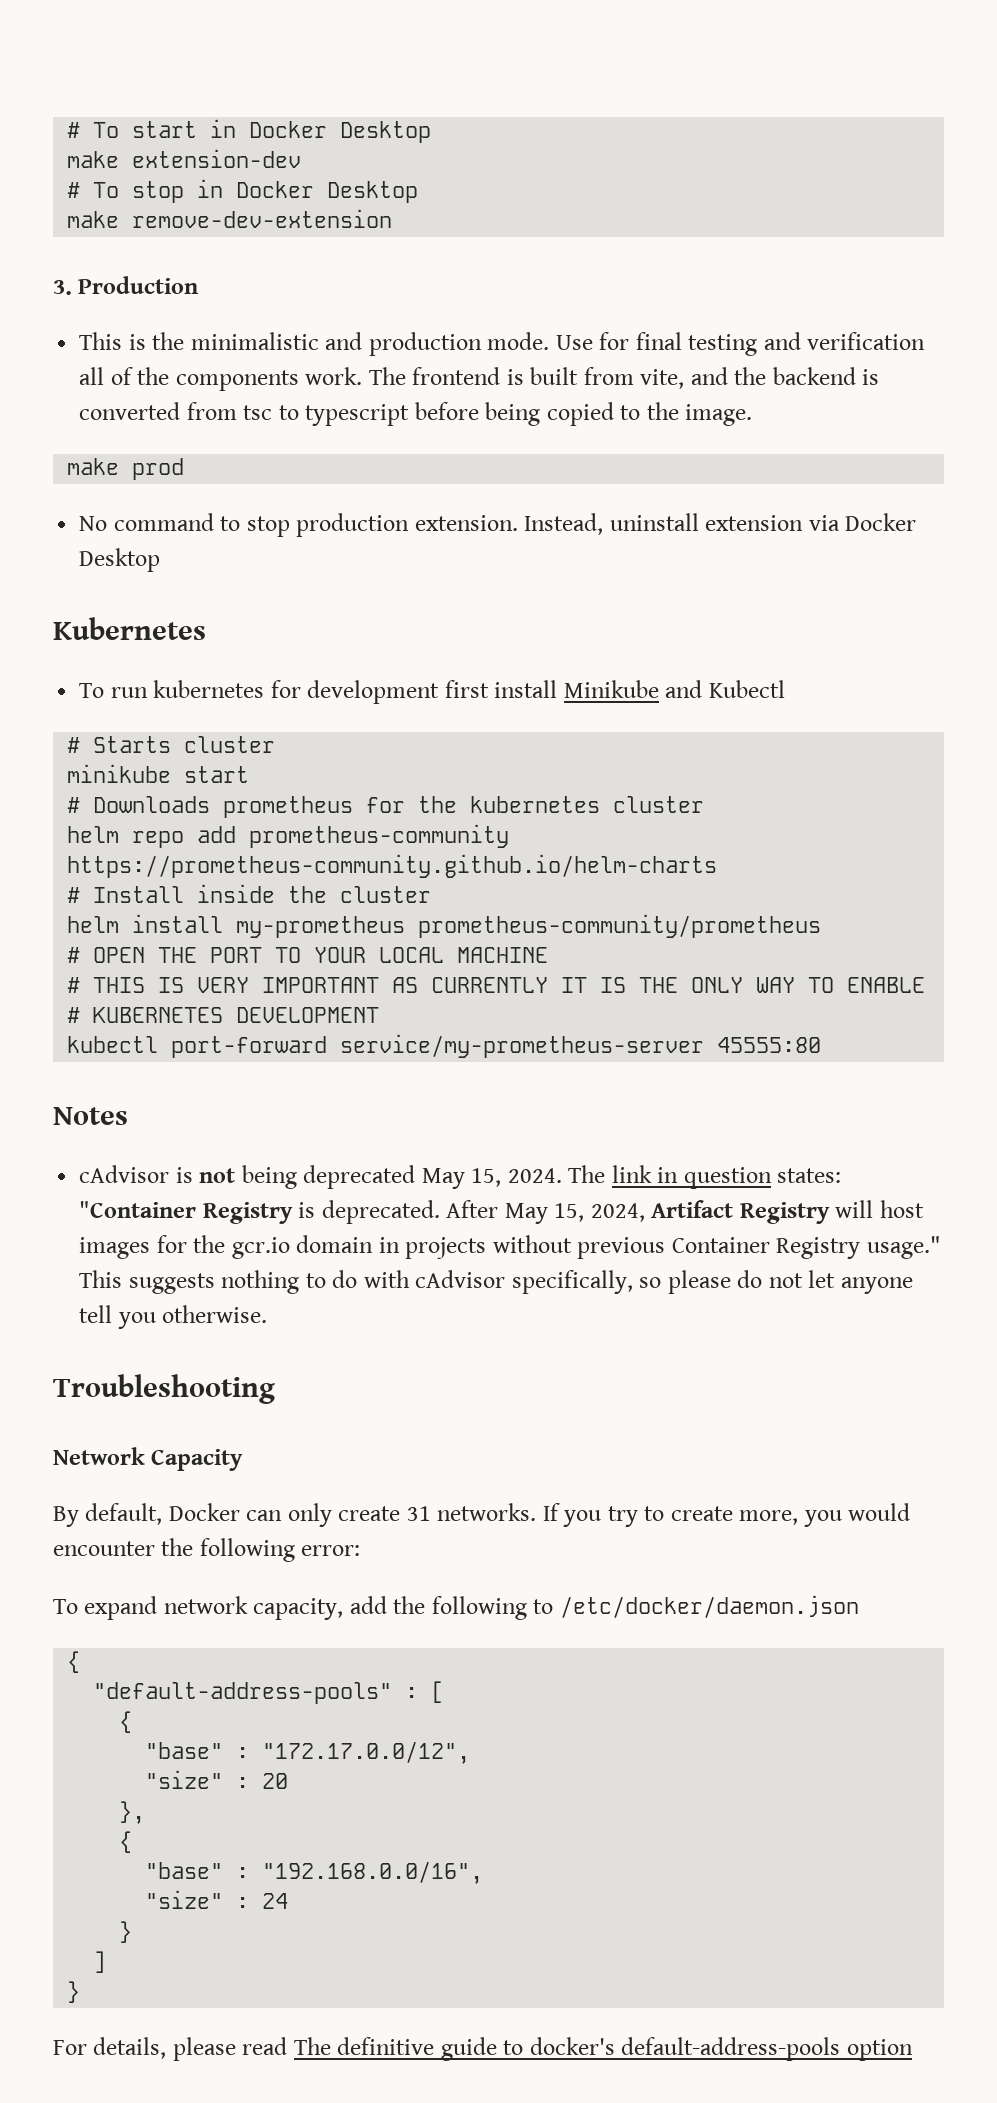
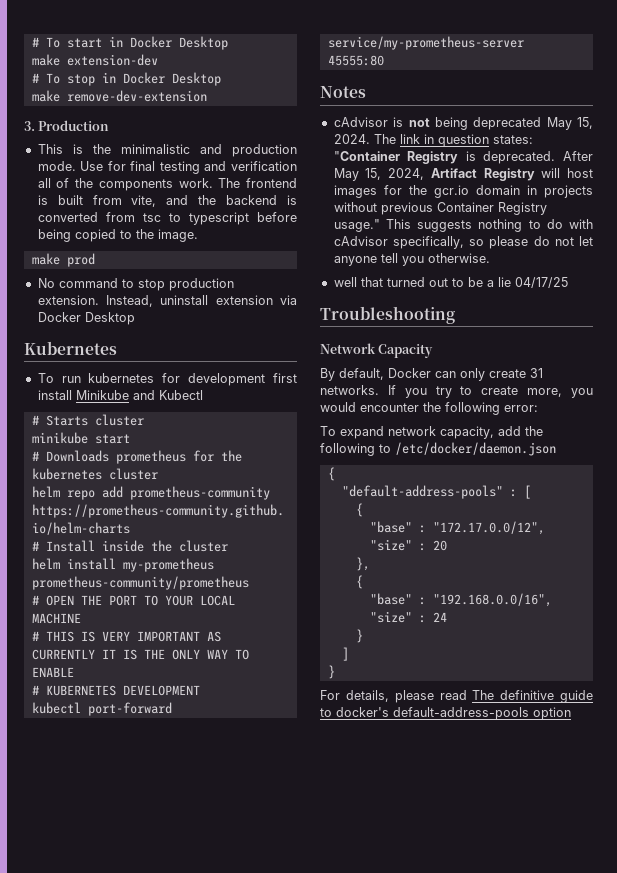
+ well that turned out to be a lie 04/17/25

